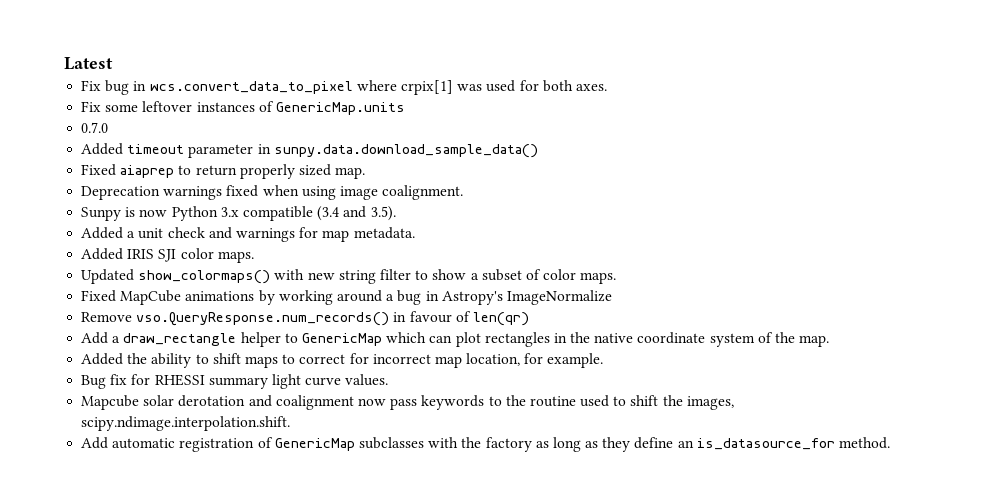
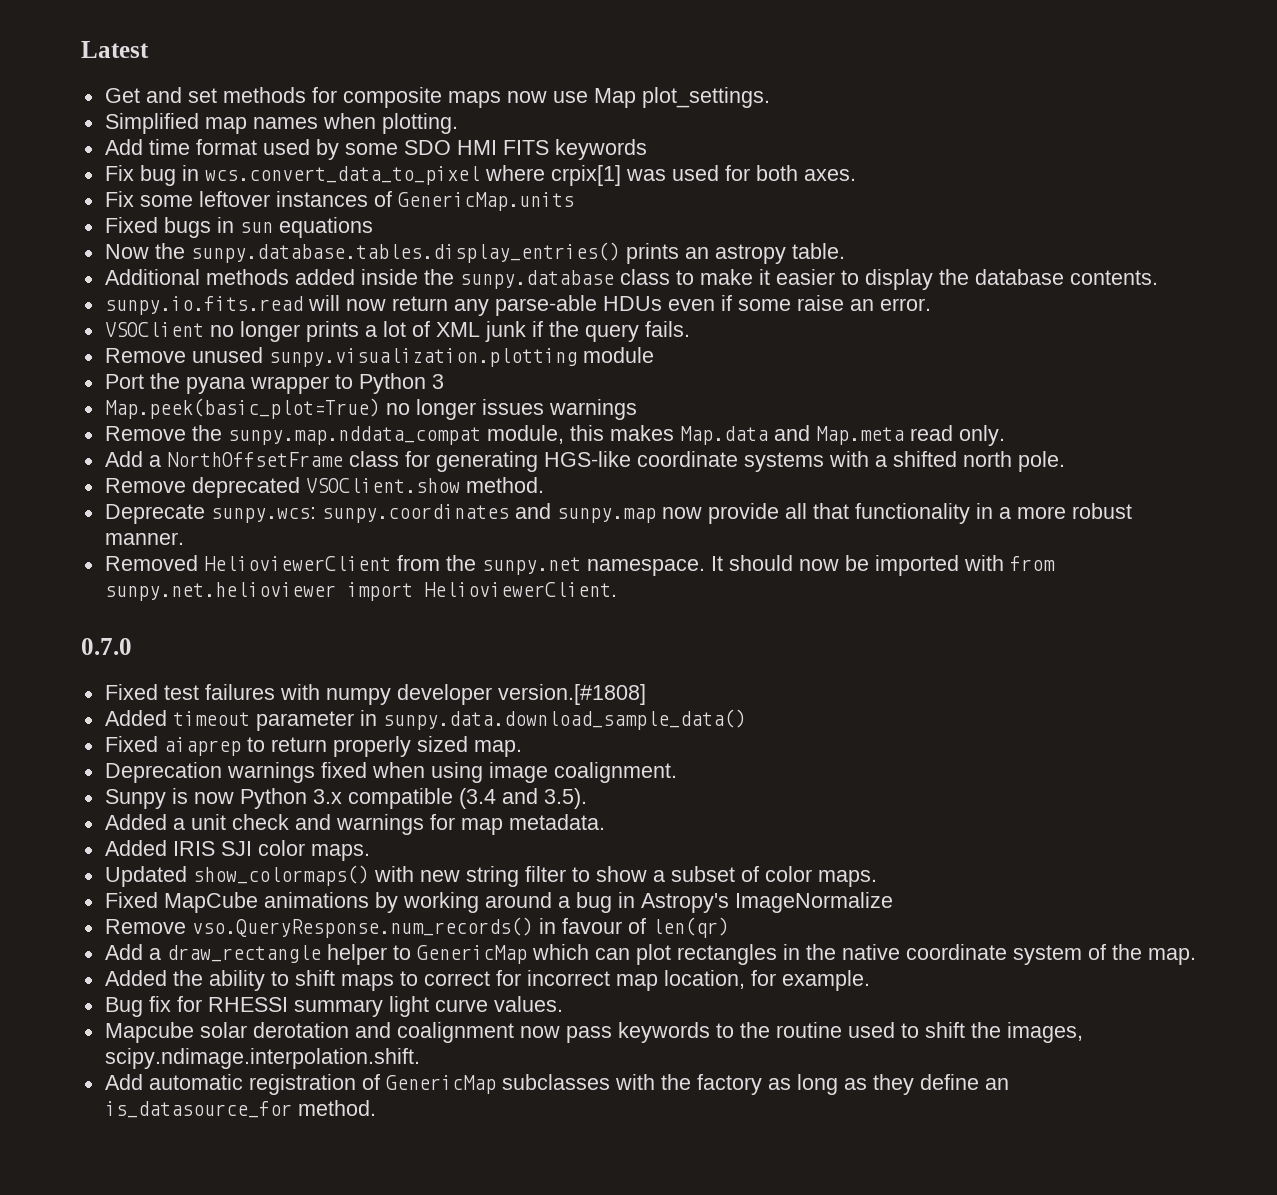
+ Get and set methods for composite maps now use Map plot_settings.
+ Simplified map names when plotting.
+ Add time format used by some SDO HMI FITS keywords
+ Fixed bugs in sun equations
+ Now the sunpy.database.tables.display_entries() prints an astropy table.
+ Additional methods added inside the sunpy.database class to make it easier to display the database contents.
+ sunpy.io.fits.read will now return any parse-able HDUs even if some raise an error.
+ VSOClient no longer prints a lot of XML junk if the query fails.
+ Remove unused sunpy.visualization.plotting module
+ Port the pyana wrapper to Python 3
+ Map.peek(basic_plot=True) no longer issues warnings
+ Remove the sunpy.map.nddata_compat module, this makes Map.data and Map.meta read only.
+ Add a NorthOffsetFrame class for generating HGS-like coordinate systems with a shifted north pole.
+ Remove deprecated VSOClient.show method.
+ Deprecate sunpy.wcs: sunpy.coordinates and sunpy.map now provide all that functionality in a more robust manner.
+ Removed HelioviewerClient from the sunpy.net namespace. It should now be imported with from sunpy.net.helioviewer import HelioviewerClient.
  0.7.0
+ Fixed test failures with numpy developer version.[#1808]

